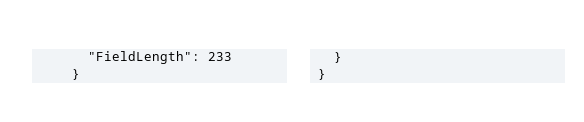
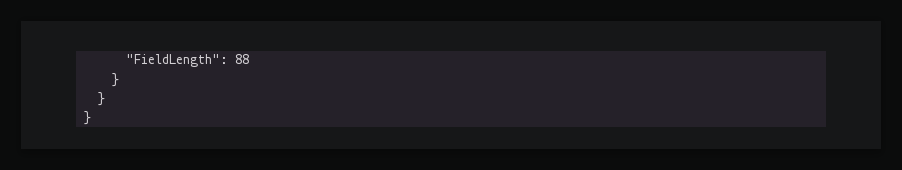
- "FieldLength": 233
+ "FieldLength": 88

